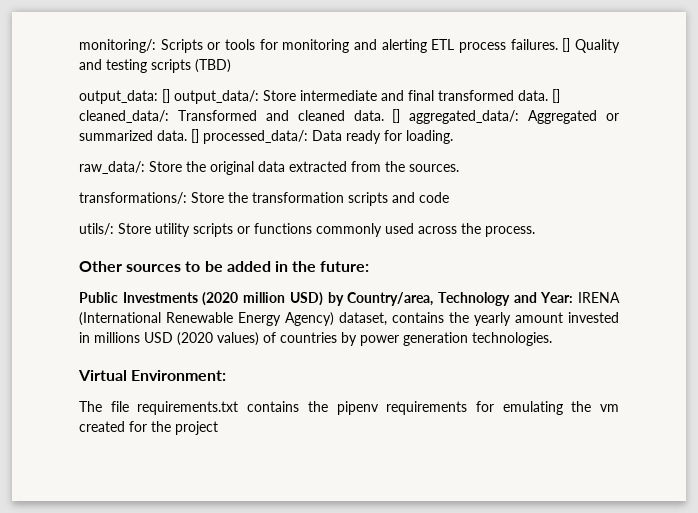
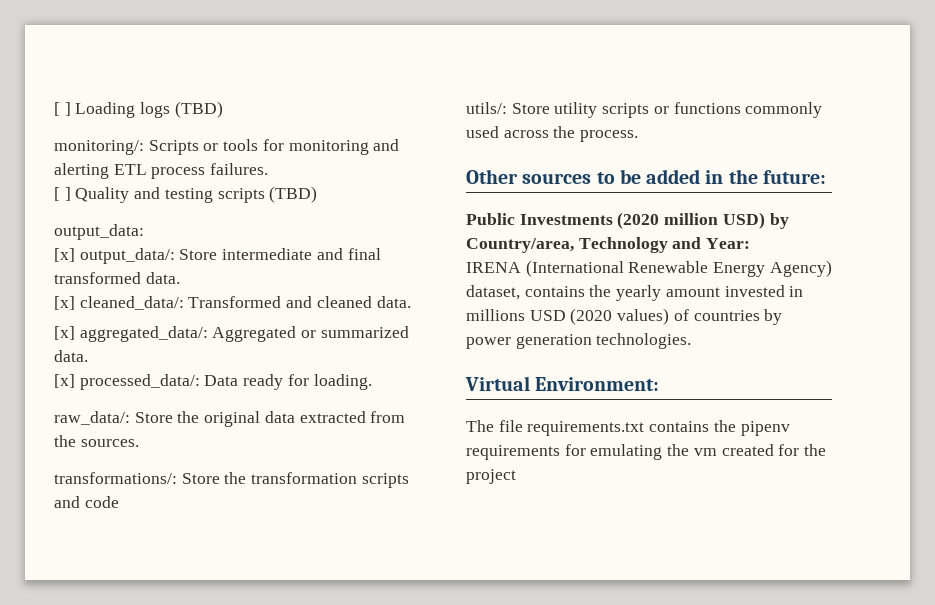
+ [ ] Loading logs (TBD)
- monitoring/: Scripts or tools for monitoring and alerting ETL process failures. [] Quality and testing scripts (TBD)
+ monitoring/: Scripts or tools for monitoring and alerting ETL process failures.
+ [ ] Quality and testing scripts (TBD)
- output_data: [] output_data/: Store intermediate and final transformed data. [] cleaned_data/: Transformed and cleaned data. [] aggregated_data/: Aggregated or summarized data. [] processed_data/: Data ready for loading.
+ output_data:
+ [x] output_data/: Store intermediate and final transformed data.
+ [x] cleaned_data/: Transformed and cleaned data.
+ [x] aggregated_data/: Aggregated or summarized data.
+ [x] processed_data/: Data ready for loading.
- Public Investments (2020 million USD) by Country/area, Technology and Year: IRENA (International Renewable Energy Agency) dataset, contains the yearly amount invested in millions USD (2020 values) of countries by power generation technologies.
+ Public Investments (2020 million USD) by Country/area, Technology and Year:
+ IRENA (International Renewable Energy Agency) dataset, contains the yearly amount invested in millions USD (2020 values) of countries by power generation technologies.

